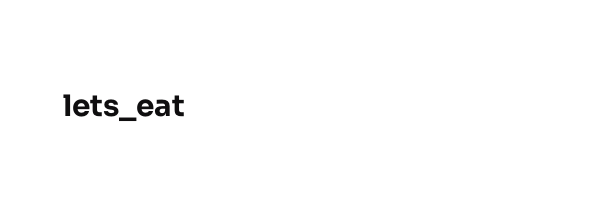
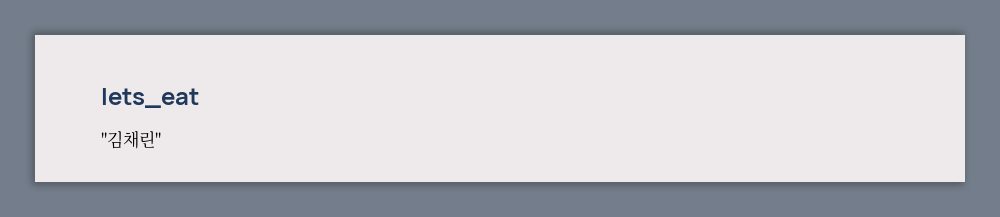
+ ''김채린''

